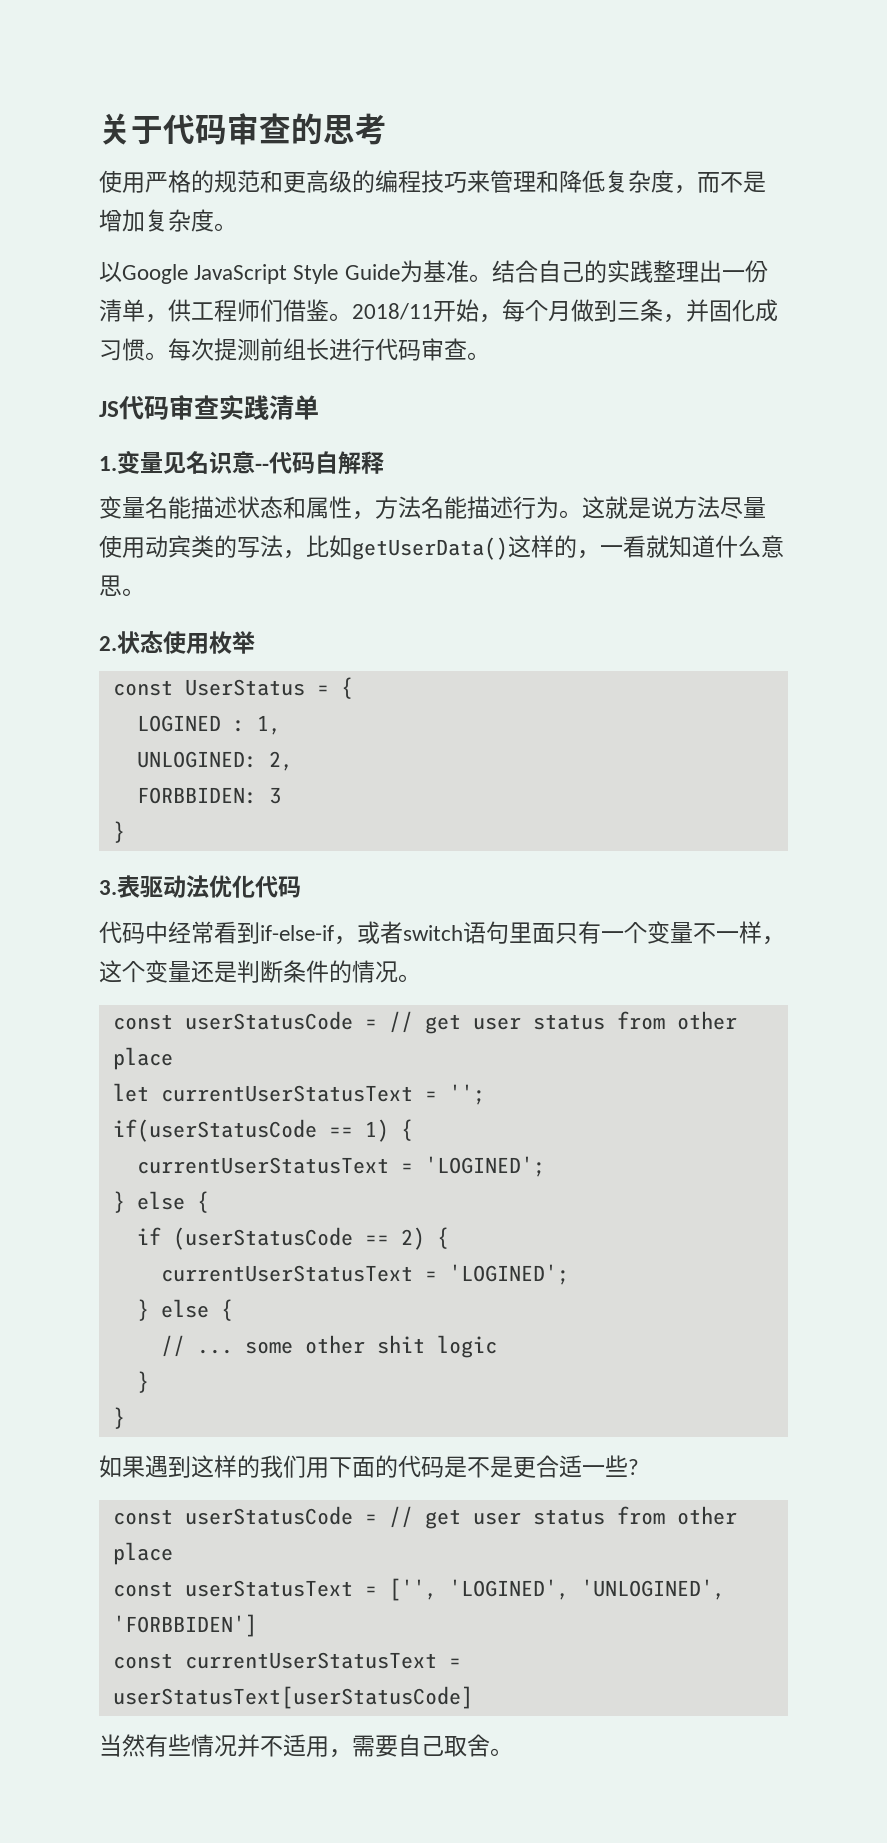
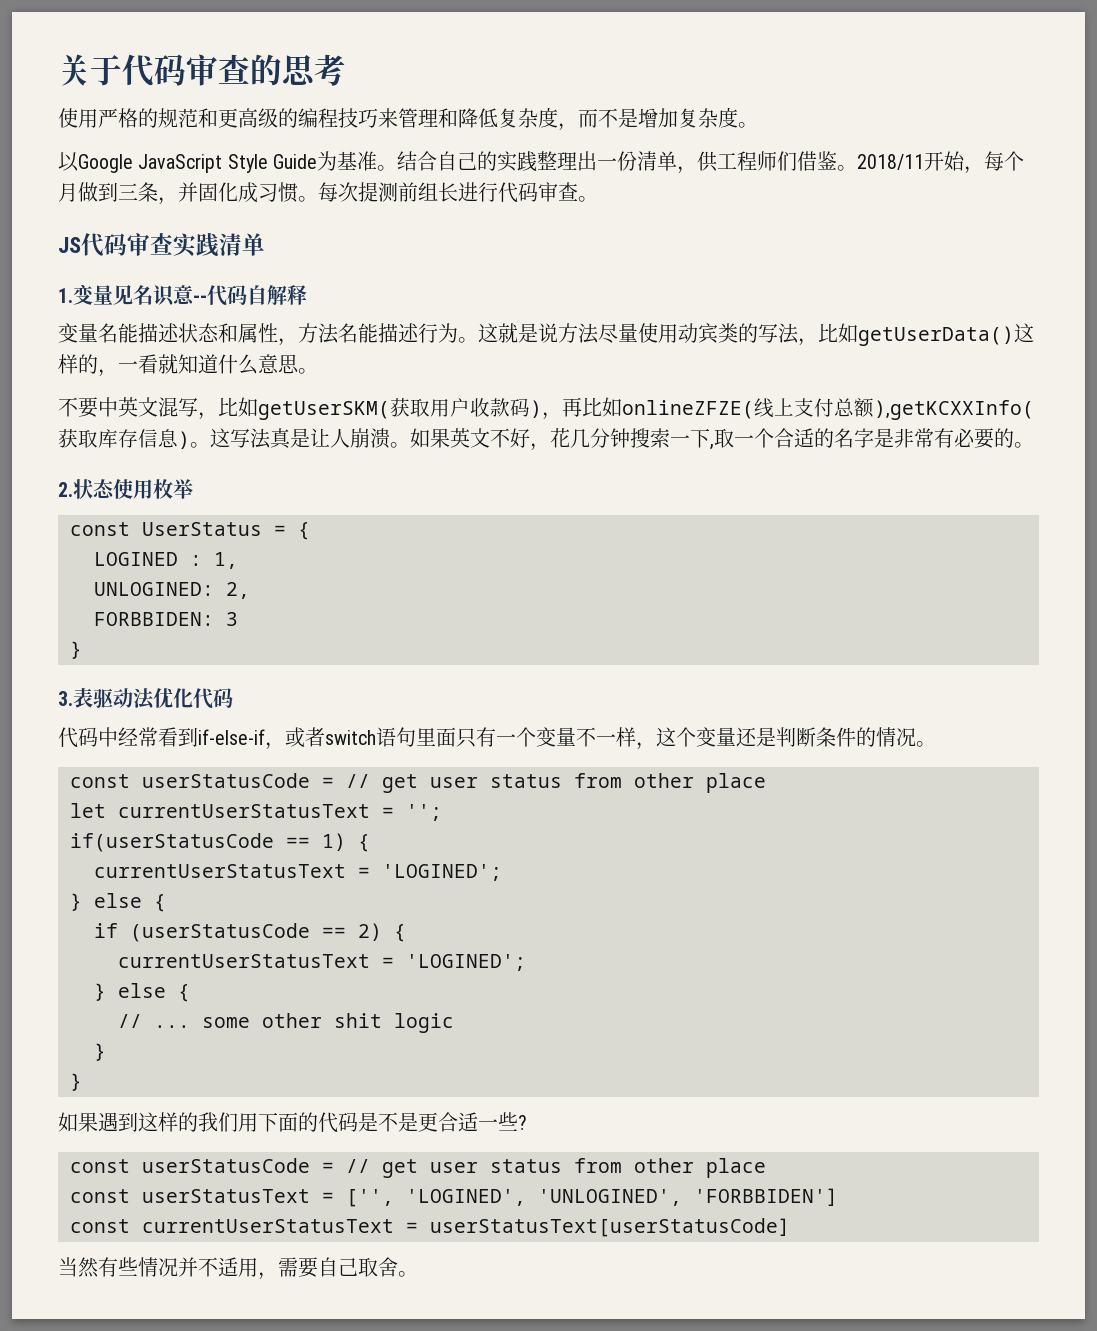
+ 不要中英文混写，比如getUserSKM(获取用户收款码)，再比如onlineZFZE(线上支付总额),getKCXXInfo(获取库存信息)。这写法真是让人崩溃。如果英文不好，花几分钟搜索一下,取一个合适的名字是非常有必要的。

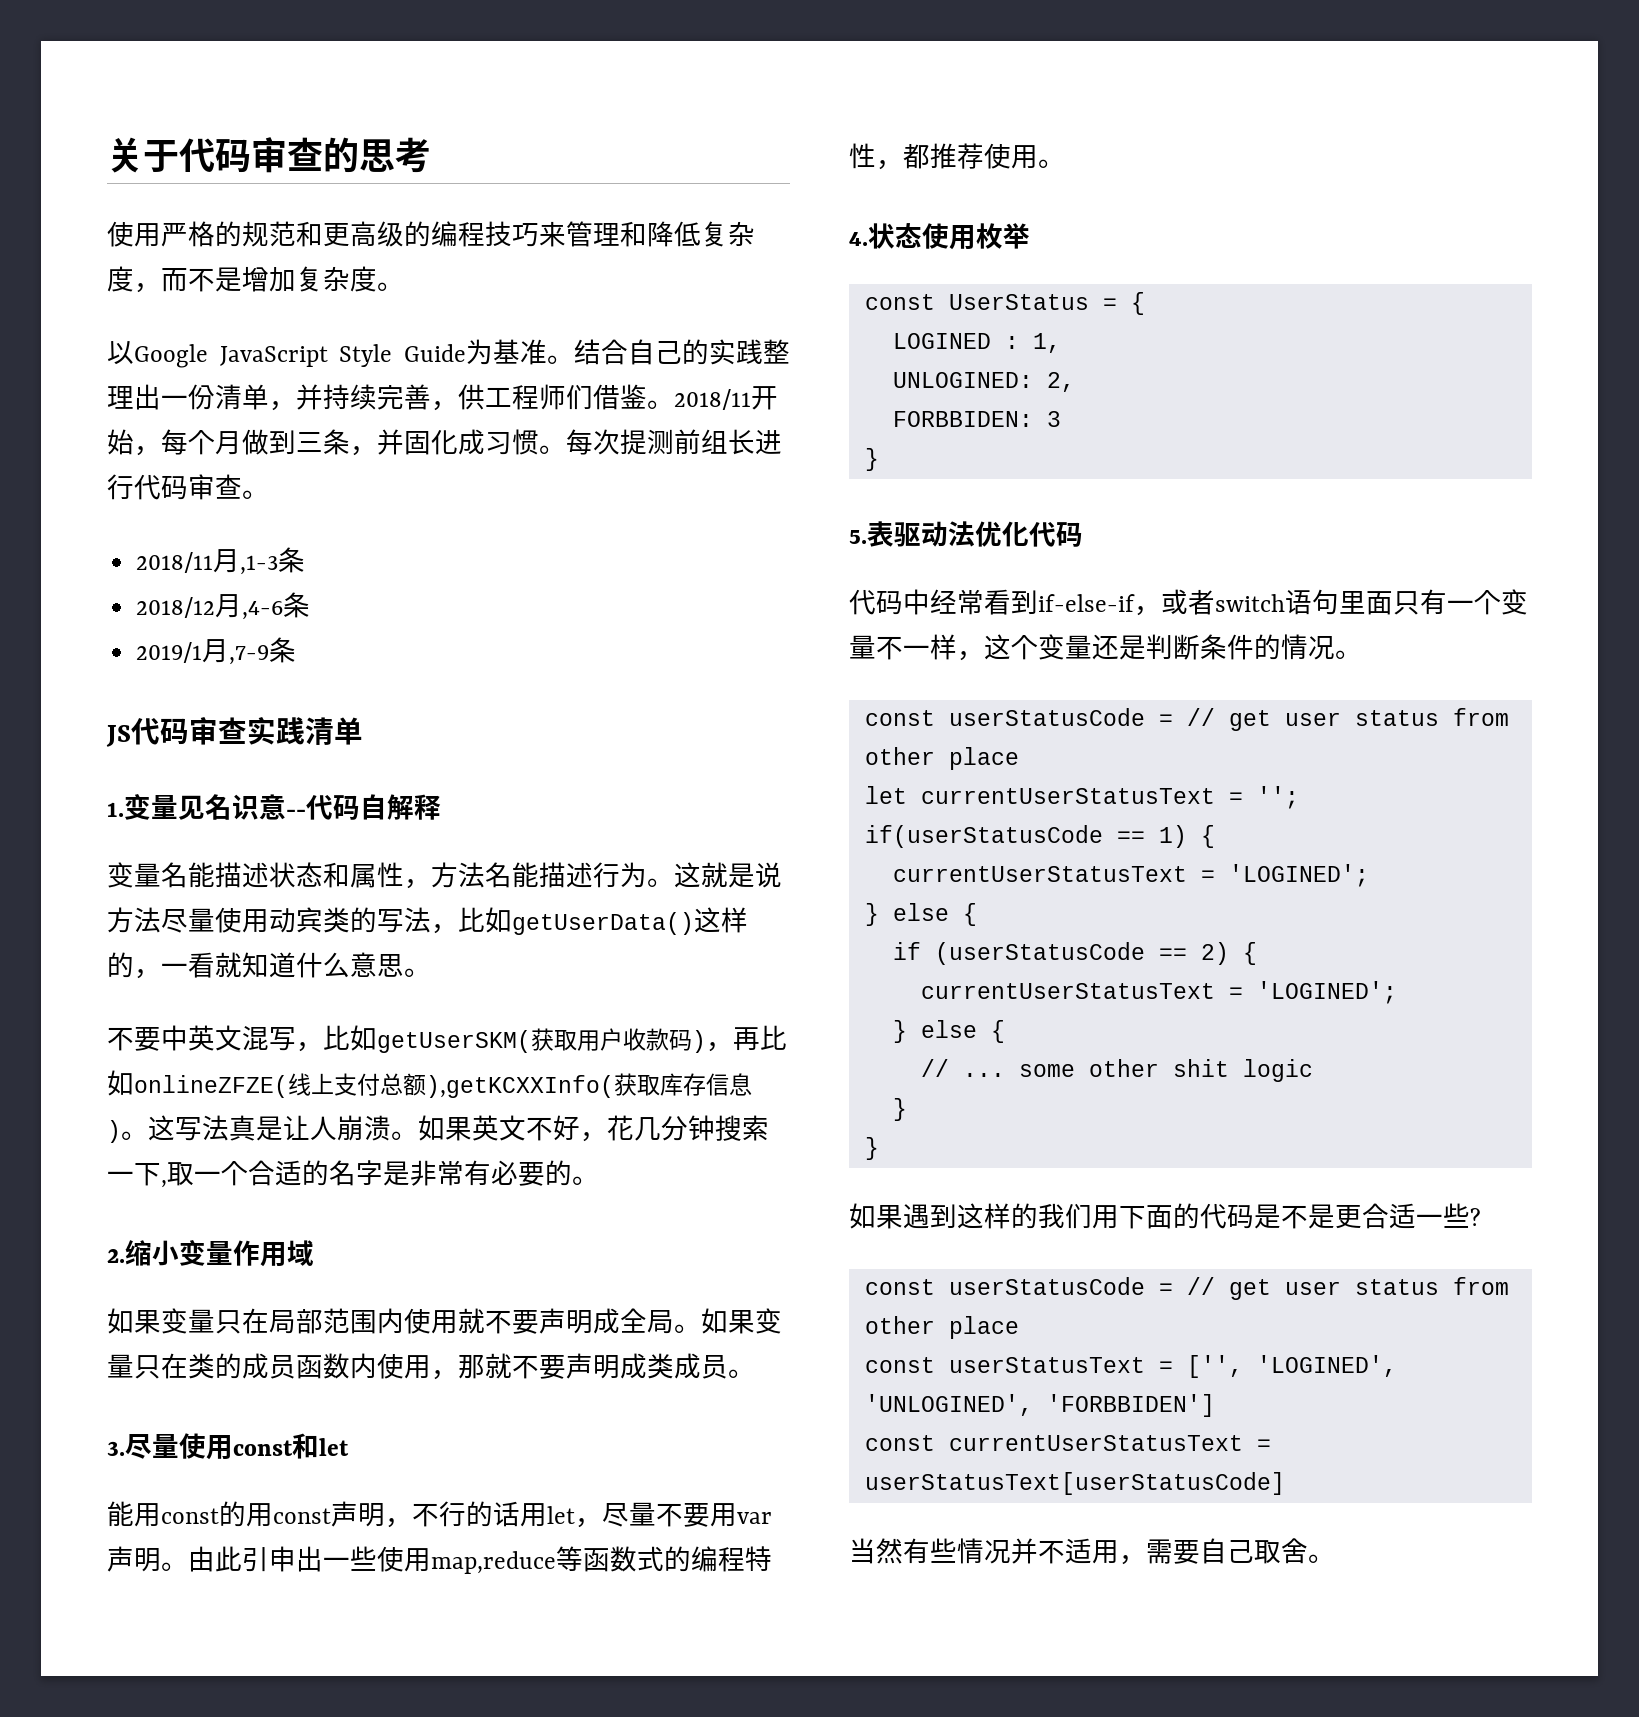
- 结合自己的实践整理出一份清单，供工程师们借鉴。
+ 结合自己的实践整理出一份清单，并持续完善，供工程师们借鉴。
+ 2018/11月,1-3条
+ 2018/12月,4-6条
+ 2019/1月,7-9条
- 2.状态使用枚举
+ 2.缩小变量作用域
+ 如果变量只在局部范围内使用就不要声明成全局。如果变量只在类的成员函数内使用，那就不要声明成类成员。
+ 3.尽量使用const和let
+ 能用const的用const声明，不行的话用let，尽量不要用var声明。由此引申出一些使用map,reduce等函数式的编程特性，都推荐使用。
+ 4.状态使用枚举
- 3.表驱动法优化代码
+ 5.表驱动法优化代码

